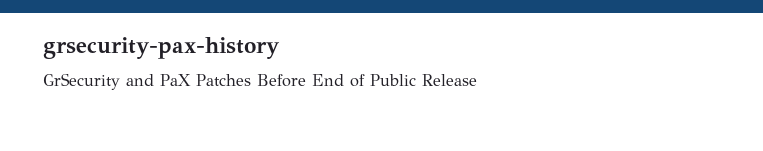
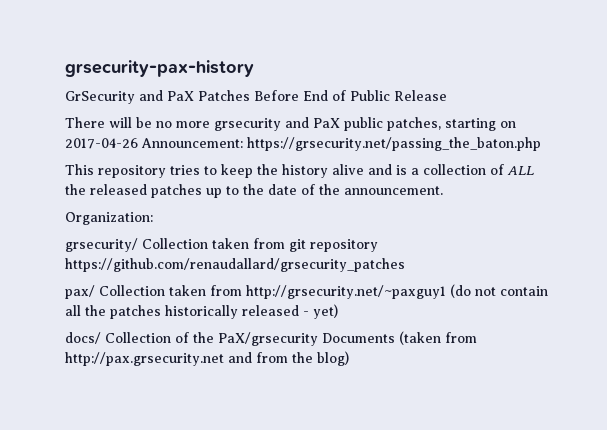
+ There will be no more grsecurity and PaX public patches, starting on 2017-04-26 Announcement: https://grsecurity.net/passing_the_baton.php
+ This repository tries to keep the history alive and is a collection of ALL the released patches up to the date of the announcement.
+ Organization:
+ grsecurity/ Collection taken from git repository https://github.com/renaudallard/grsecurity_patches
+ pax/ Collection taken from http://grsecurity.net/~paxguy1 (do not contain all the patches historically released - yet)
+ docs/ Collection of the PaX/grsecurity Documents (taken from http://pax.grsecurity.net and from the blog)

